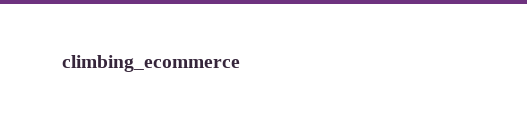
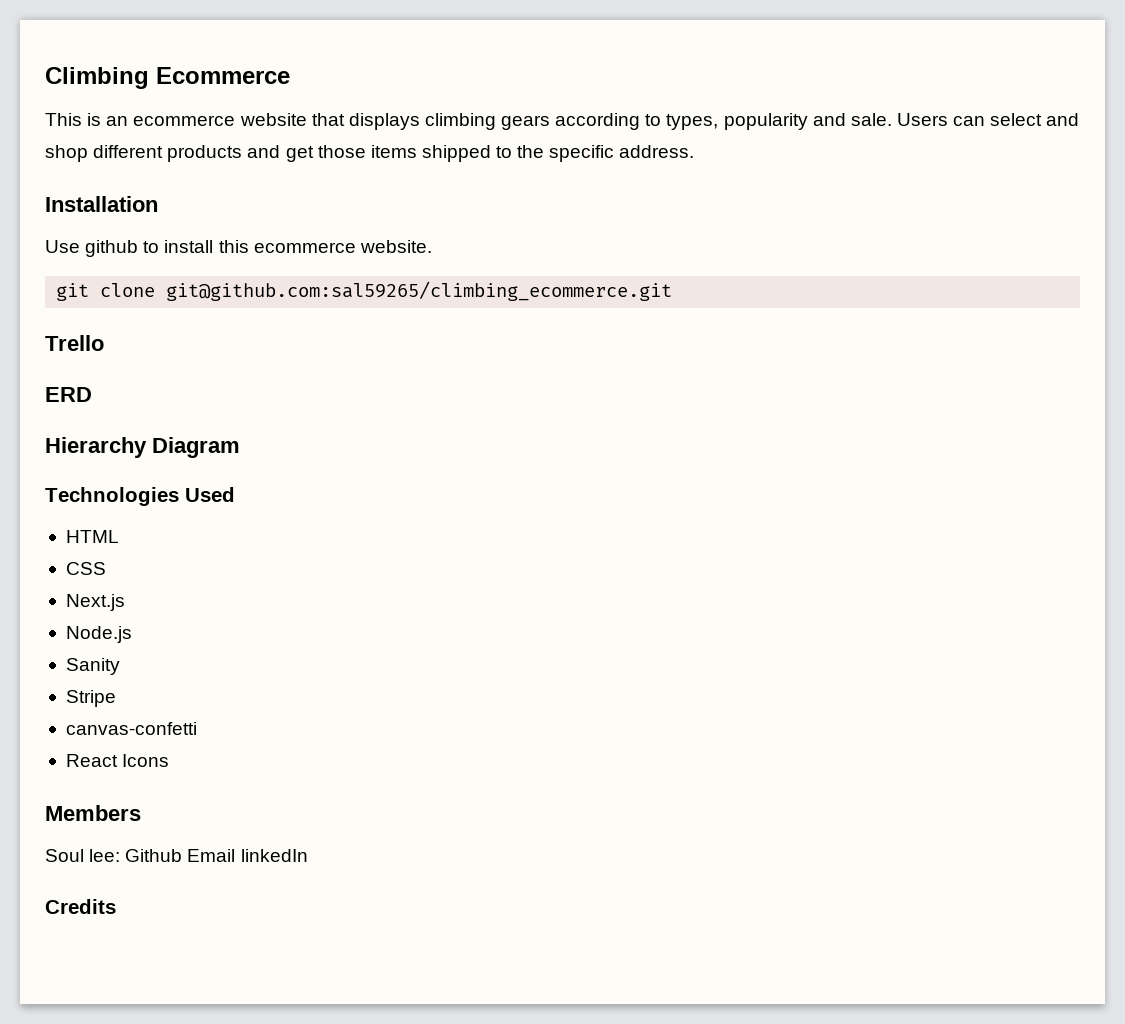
- climbing_ecommerce
+ Climbing Ecommerce
+ This is an ecommerce website that displays climbing gears according to types, popularity and sale. Users can select and shop different products and get those items shipped to the specific address.
+ Installation
+ Use github to install this ecommerce website.
+ git clone git@github.com:sal59265/climbing_ecommerce.git
+ Trello
+ ERD
+ Hierarchy Diagram
+ Technologies Used
+ HTML
+ CSS
+ Next.js
+ Node.js
+ Sanity
+ Stripe
+ canvas-confetti
+ React Icons
+ Members
+ Soul lee: Github Email linkedIn
+ Credits

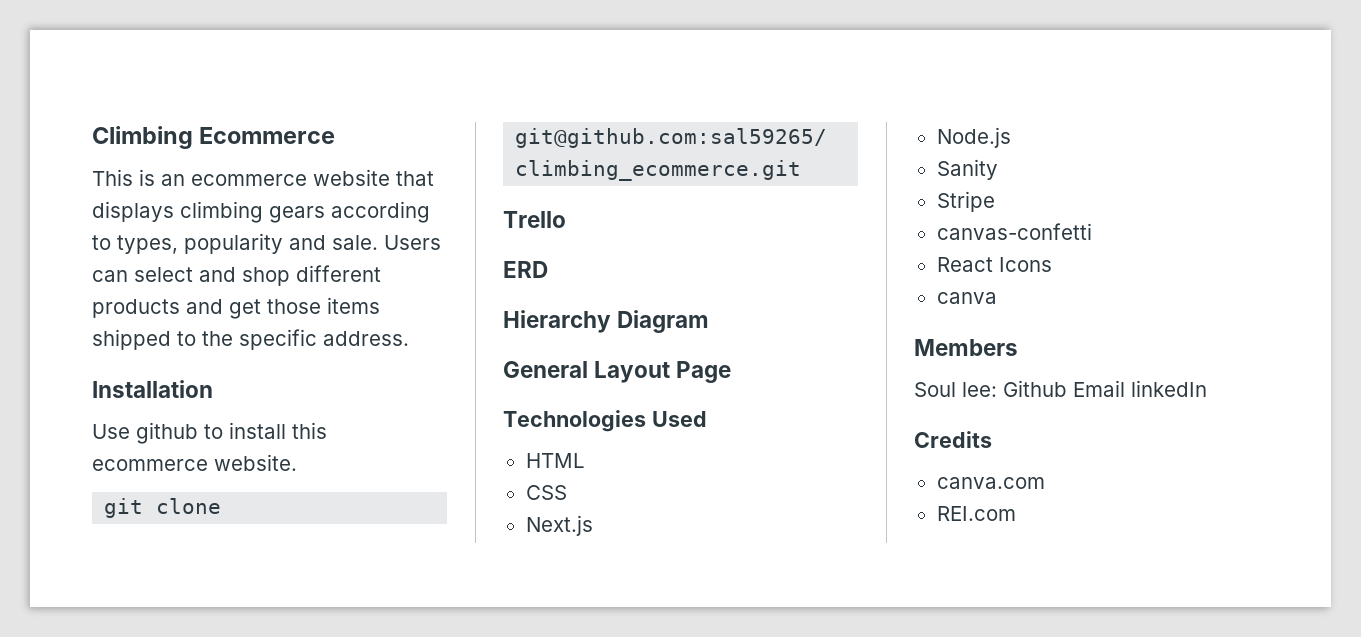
+ General Layout Page
+ canva
+ canva.com
+ REI.com

